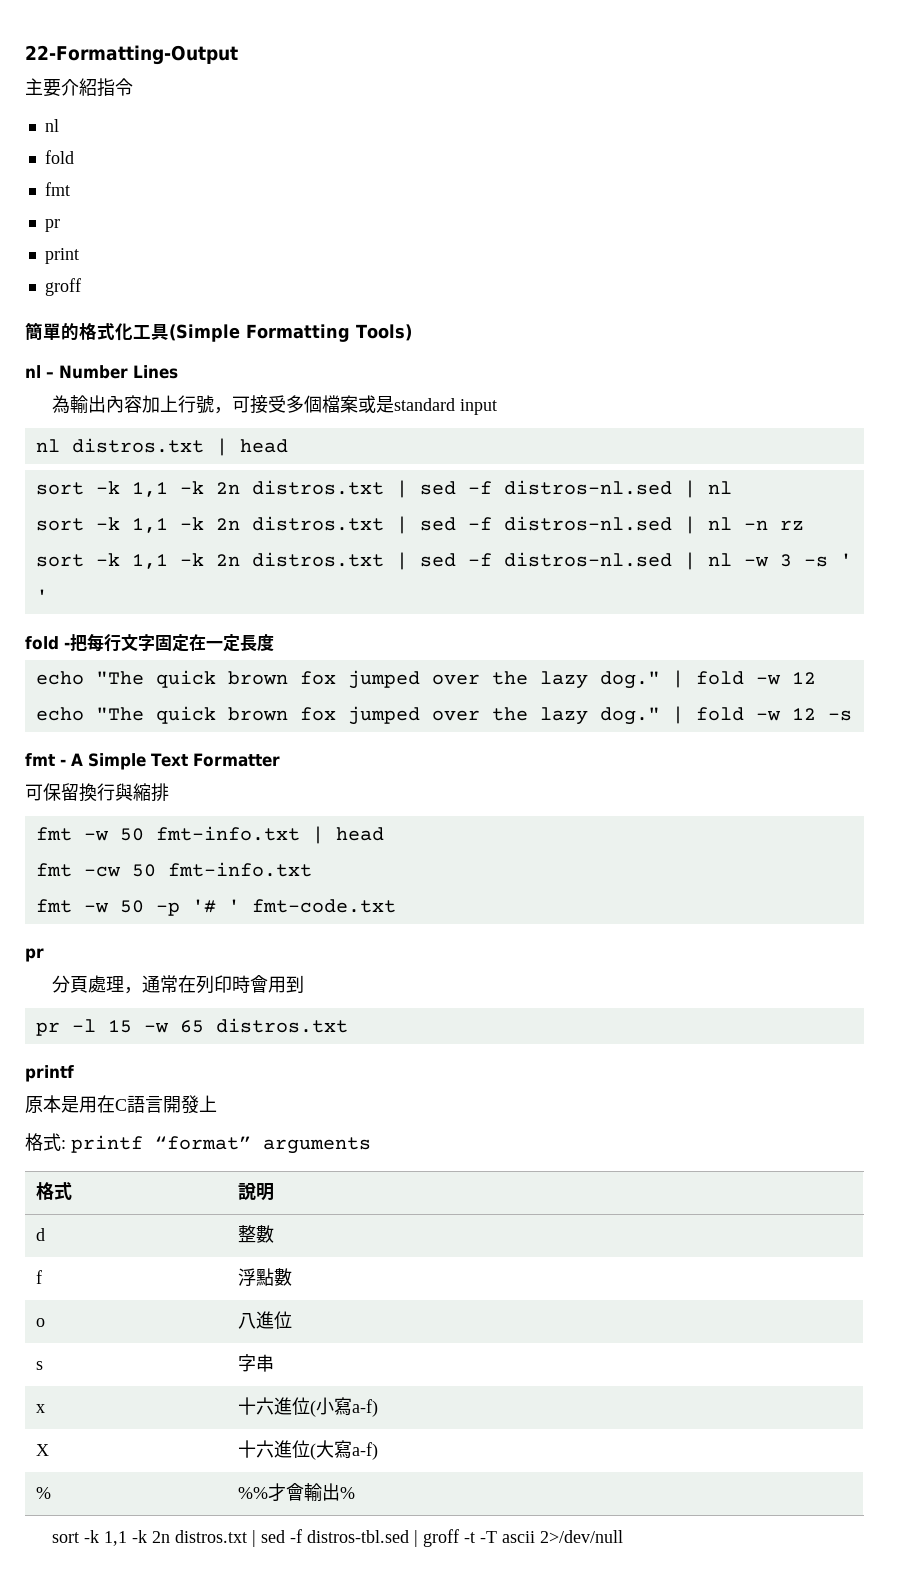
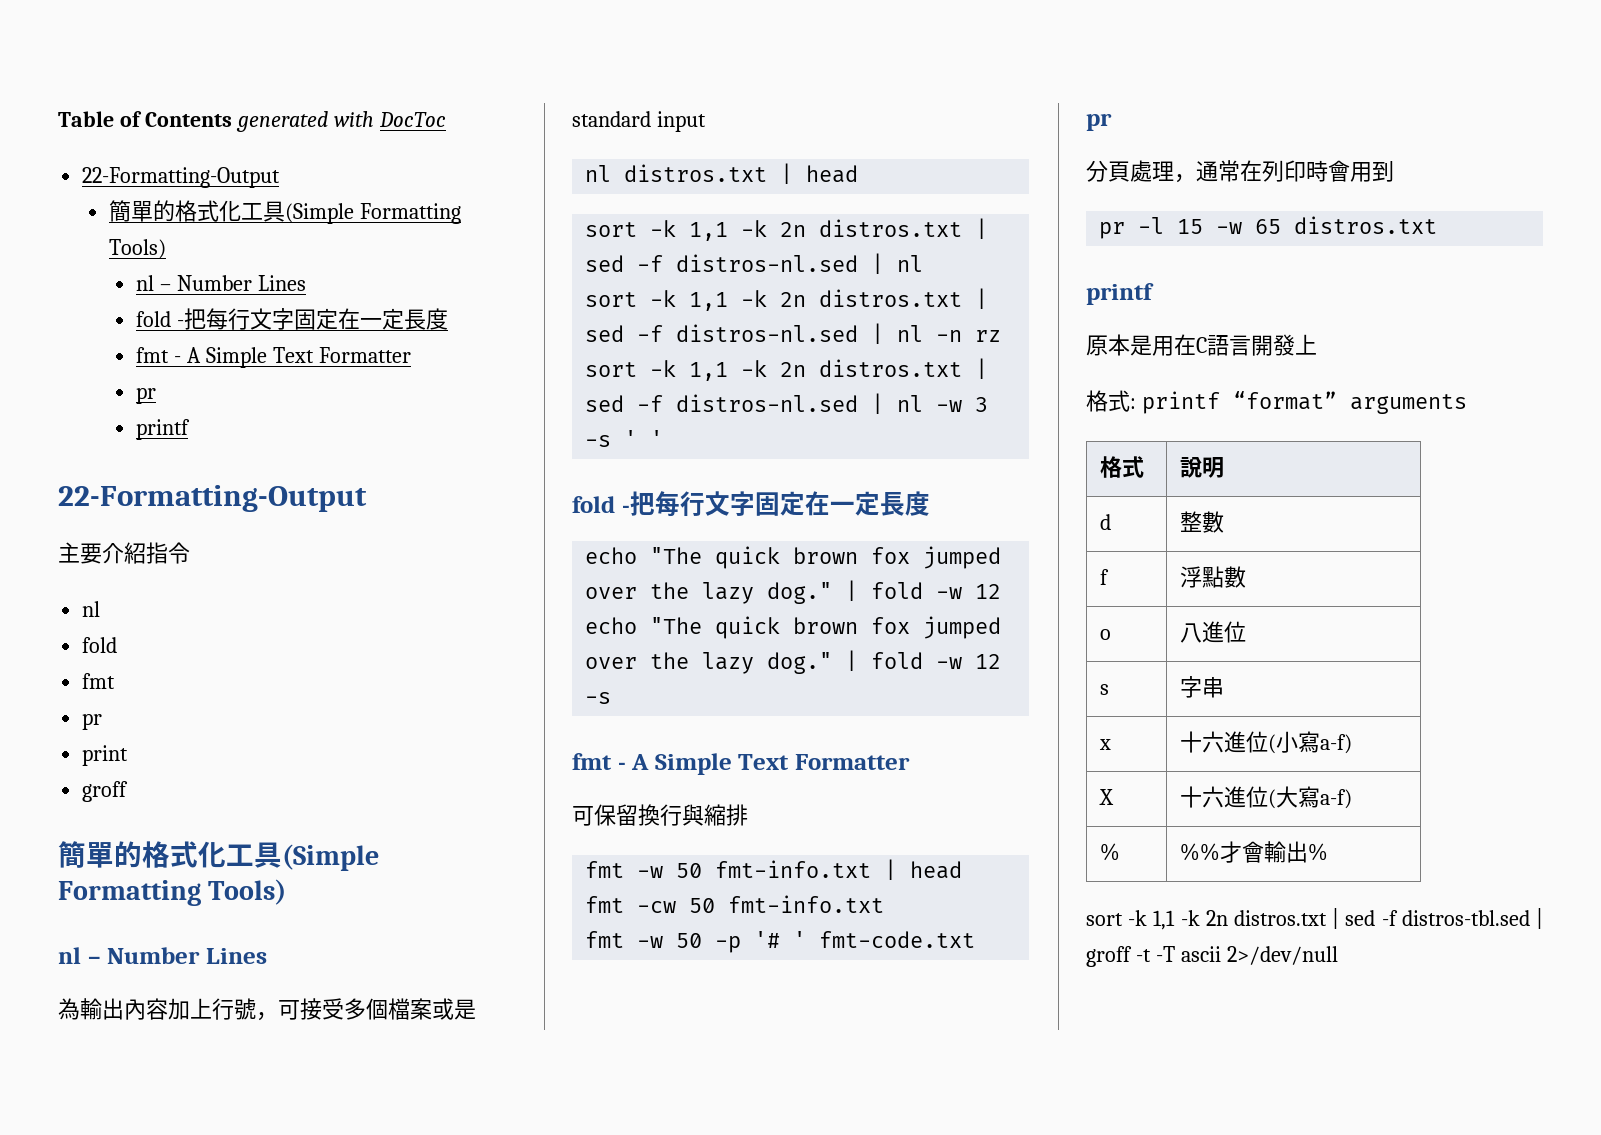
+ Table of Contents generated with DocToc
+ 22-Formatting-Output
+ 簡單的格式化工具(Simple Formatting Tools)
+ nl – Number Lines
+ fold -把每行文字固定在一定長度
+ fmt - A Simple Text Formatter
+ pr
+ printf

